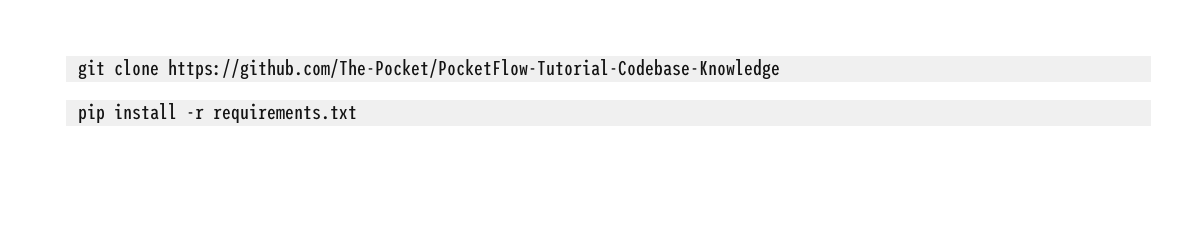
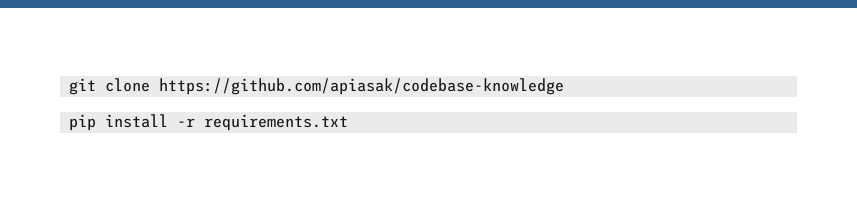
- git clone https://github.com/The-Pocket/PocketFlow-Tutorial-Codebase-Knowledge
+ git clone https://github.com/apiasak/codebase-knowledge

